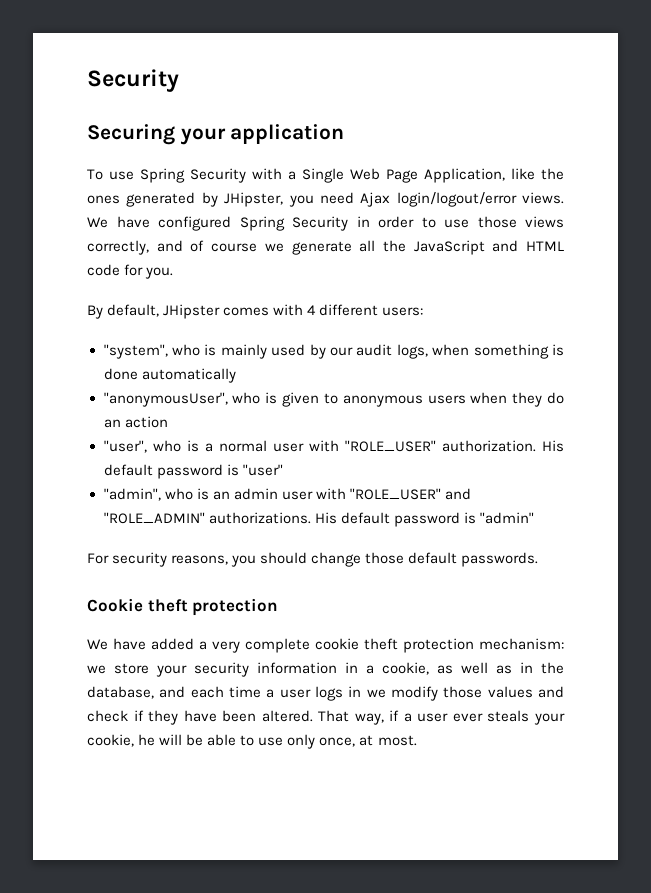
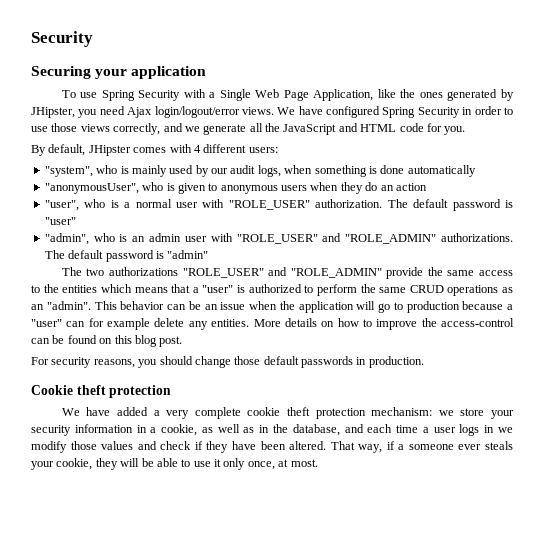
- We have configured Spring Security in order to use those views correctly, and of course we generate all the JavaScript and HTML code for you.
+ We have configured Spring Security in order to use those views correctly, and we generate all the JavaScript and HTML code for you.
- His default password is "user"
+ The default password is "user"
- His default password is "admin"
+ The default password is "admin"
+ The two authorizations "ROLE_USER" and "ROLE_ADMIN" provide the same access to the entities which means that a "user" is authorized to perform the same CRUD operations as an "admin". This behavior can be an issue when the application will go to production because a "user" can for example delete any entities. More details on how to improve the access-control can be found on this blog post.
- For security reasons, you should change those default passwords.
+ For security reasons, you should change those default passwords in production.
- That way, if a user ever steals your cookie, he will be able to use only once, at most.
+ That way, if a someone ever steals your cookie, they will be able to use it only once, at most.

